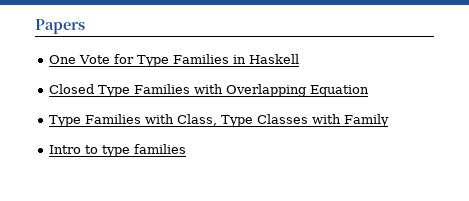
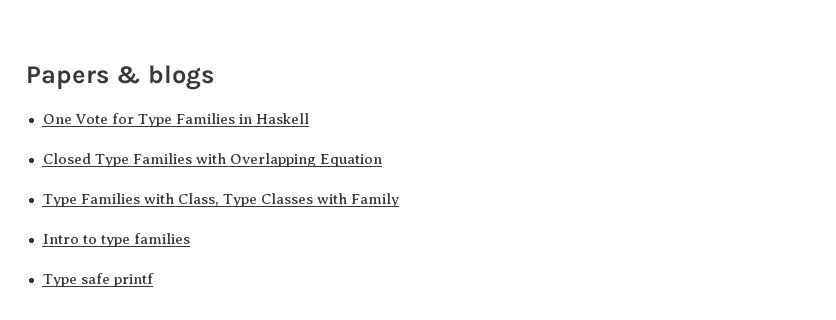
- Papers
+ Papers & blogs
+ Type safe printf

